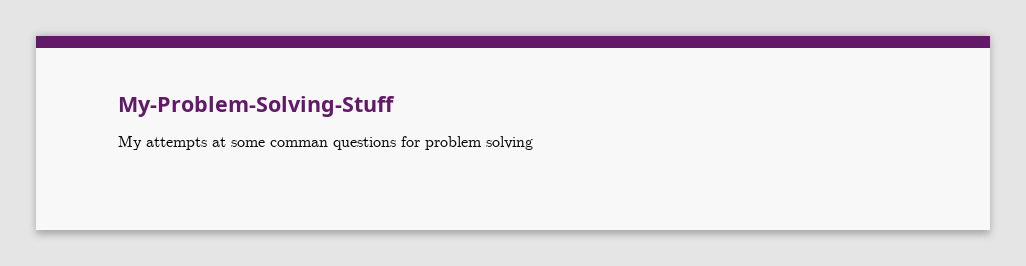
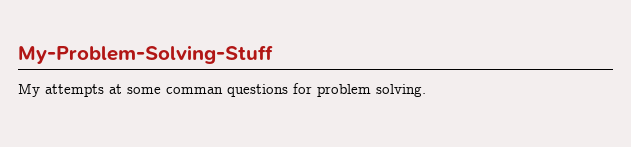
- My attempts at some comman questions for problem solving
+ My attempts at some comman questions for problem solving.

